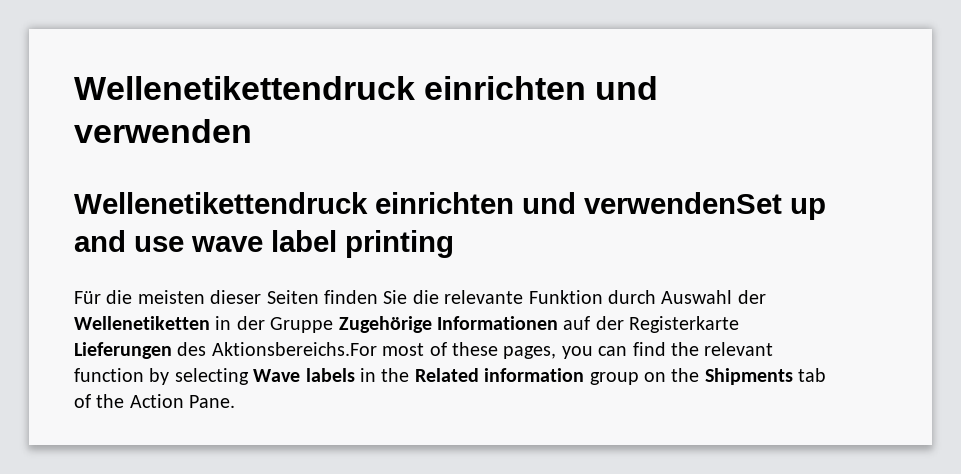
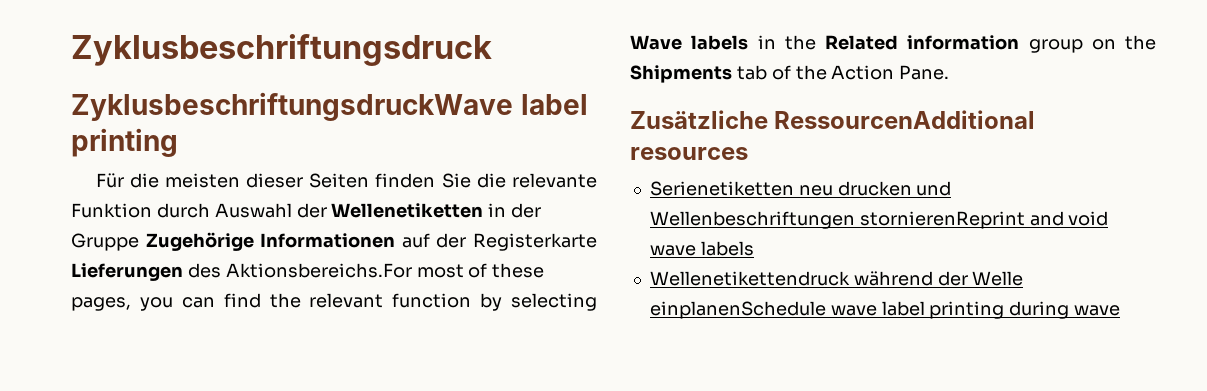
- Wellenetikettendruck einrichten und verwenden
- Wellenetikettendruck einrichten und verwendenSet up and use wave label printing
+ Zyklusbeschriftungsdruck
+ ZyklusbeschriftungsdruckWave label printing
+ Zusätzliche RessourcenAdditional resources
+ Serienetiketten neu drucken und Wellenbeschriftungen stornierenReprint and void wave labels
+ Wellenetikettendruck während der Welle einplanenSchedule wave label printing during wave

